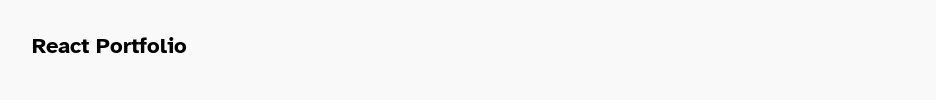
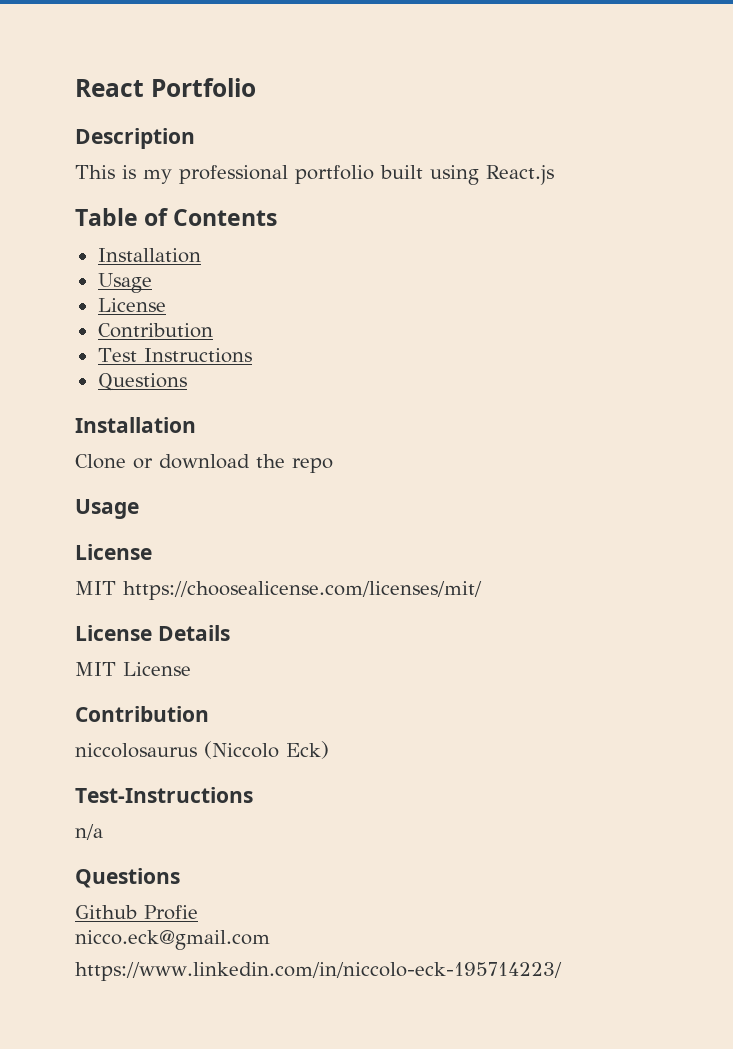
+ Description
+ This is my professional portfolio built using React.js
+ Table of Contents
+ Installation
+ Usage
+ License
+ Contribution
+ Test Instructions
+ Questions
+ Installation
+ Clone or download the repo
+ Usage
+ License
+ MIT https://choosealicense.com/licenses/mit/
+ License Details
+ MIT License
+ Contribution
+ niccolosaurus (Niccolo Eck)
+ Test-Instructions
+ n/a
+ Questions
+ Github Profie
+ nicco.eck@gmail.com
+ https://www.linkedin.com/in/niccolo-eck-195714223/

